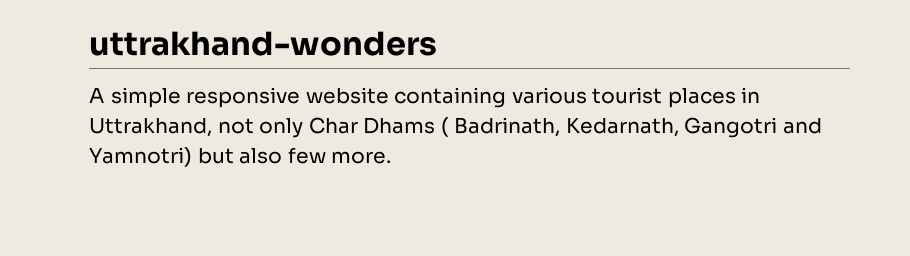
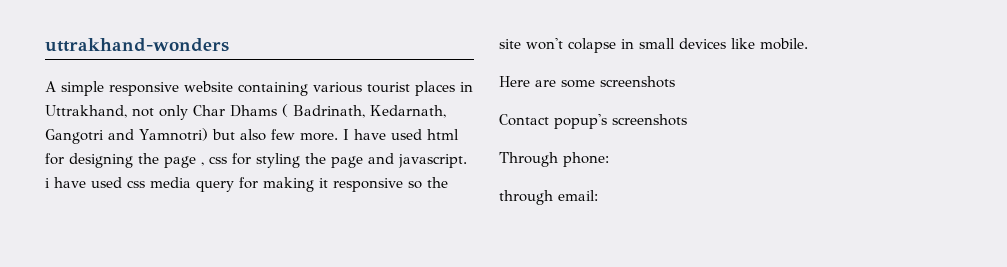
+ I have used html for designing the page , css for styling the page and javascript. i have used css media query for making it responsive so the site won't colapse in small devices like mobile.
+ Here are some screenshots
+ Contact popup's screenshots
+ Through phone:
+ through email:

